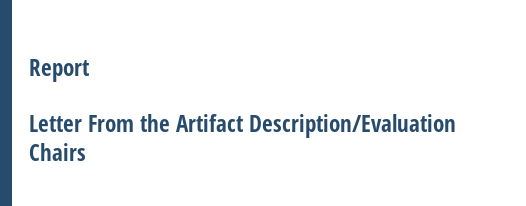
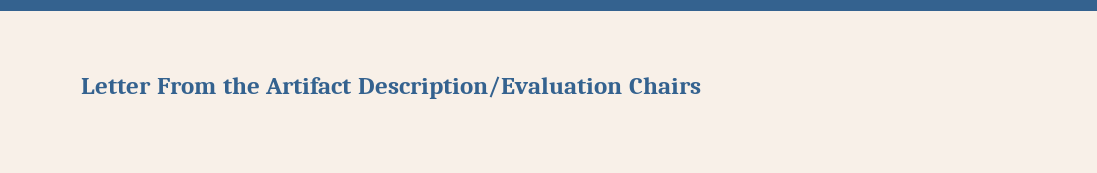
- Report

